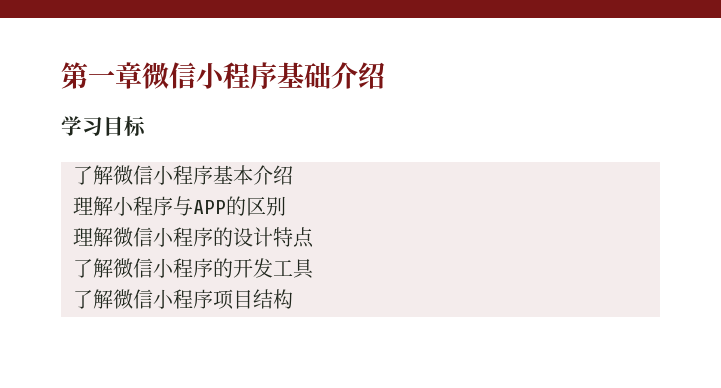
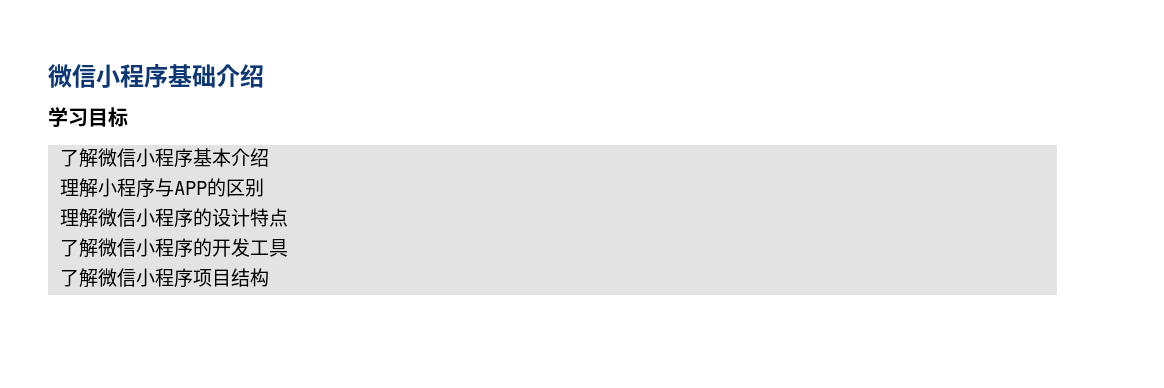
- 第一章微信小程序基础介绍
+ 微信小程序基础介绍

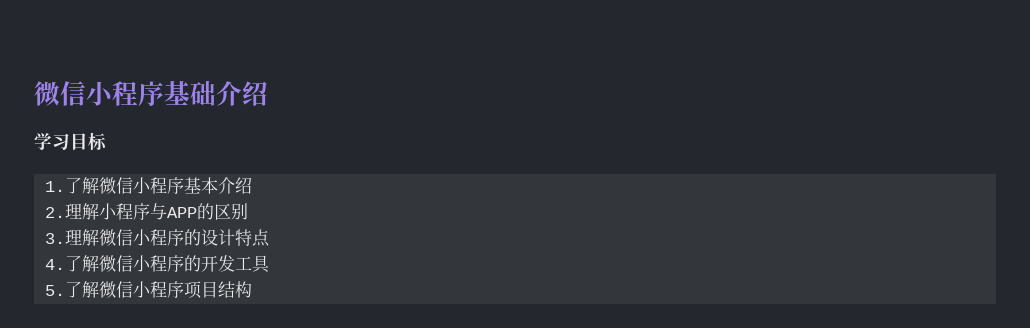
- 了解微信小程序基本介绍
+ 1.了解微信小程序基本介绍
- 理解小程序与APP的区别
+ 2.理解小程序与APP的区别
- 理解微信小程序的设计特点
+ 3.理解微信小程序的设计特点
- 了解微信小程序的开发工具
+ 4.了解微信小程序的开发工具
- 了解微信小程序项目结构
+ 5.了解微信小程序项目结构

